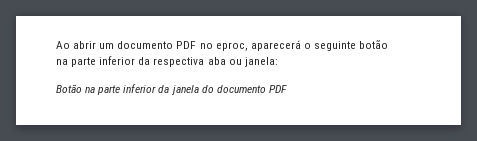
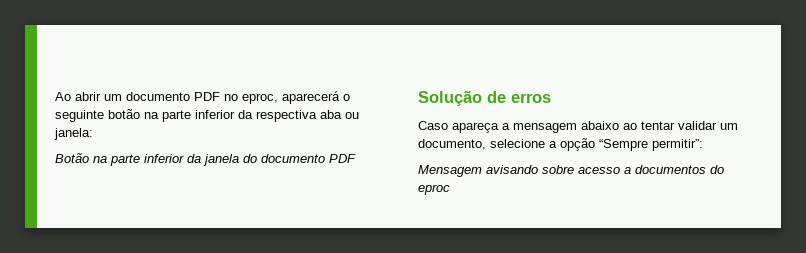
+ Solução de erros
+ Caso apareça a mensagem abaixo ao tentar validar um documento, selecione a opção “Sempre permitir”:
+ Mensagem avisando sobre acesso a documentos do eproc

